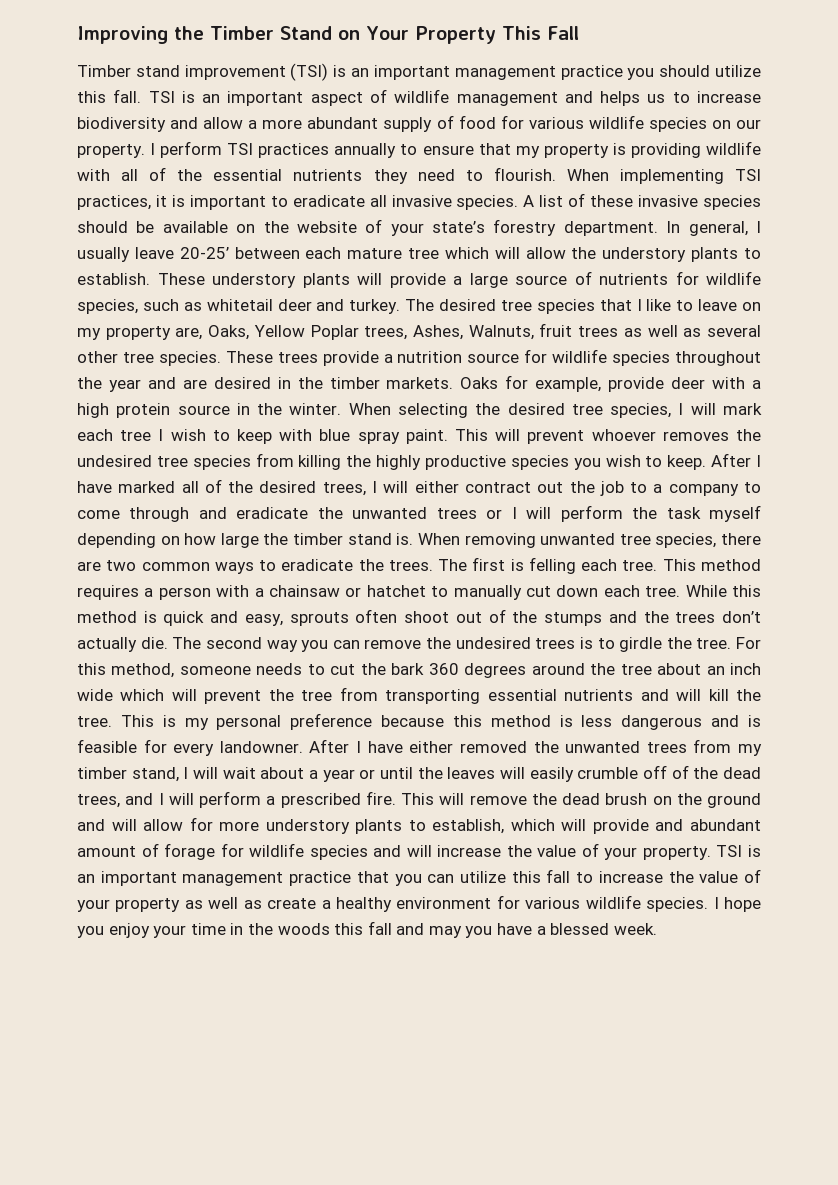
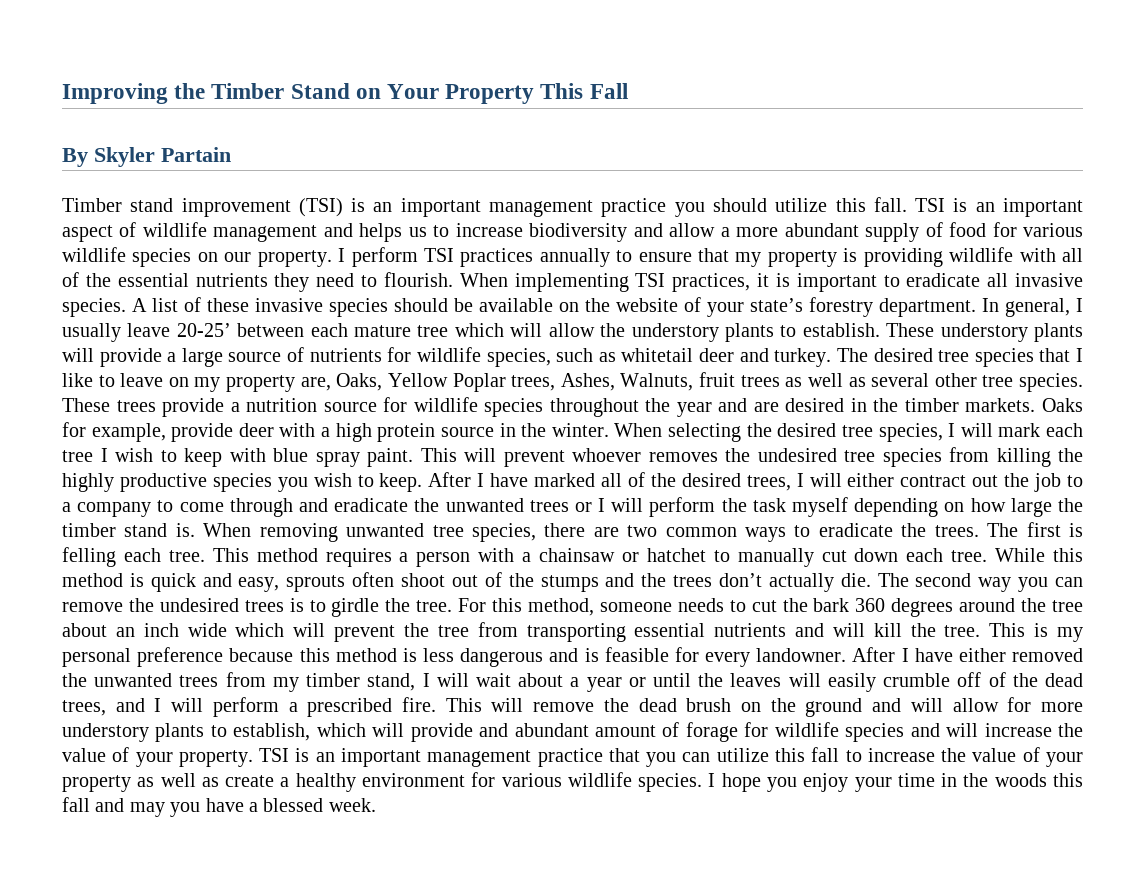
+ By Skyler Partain

